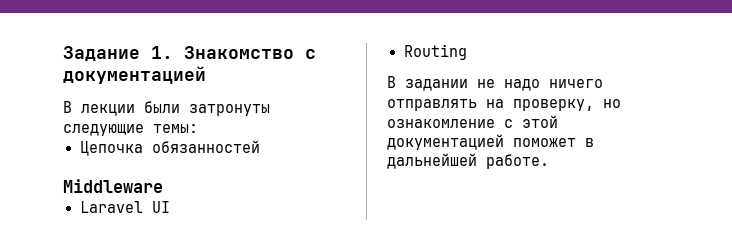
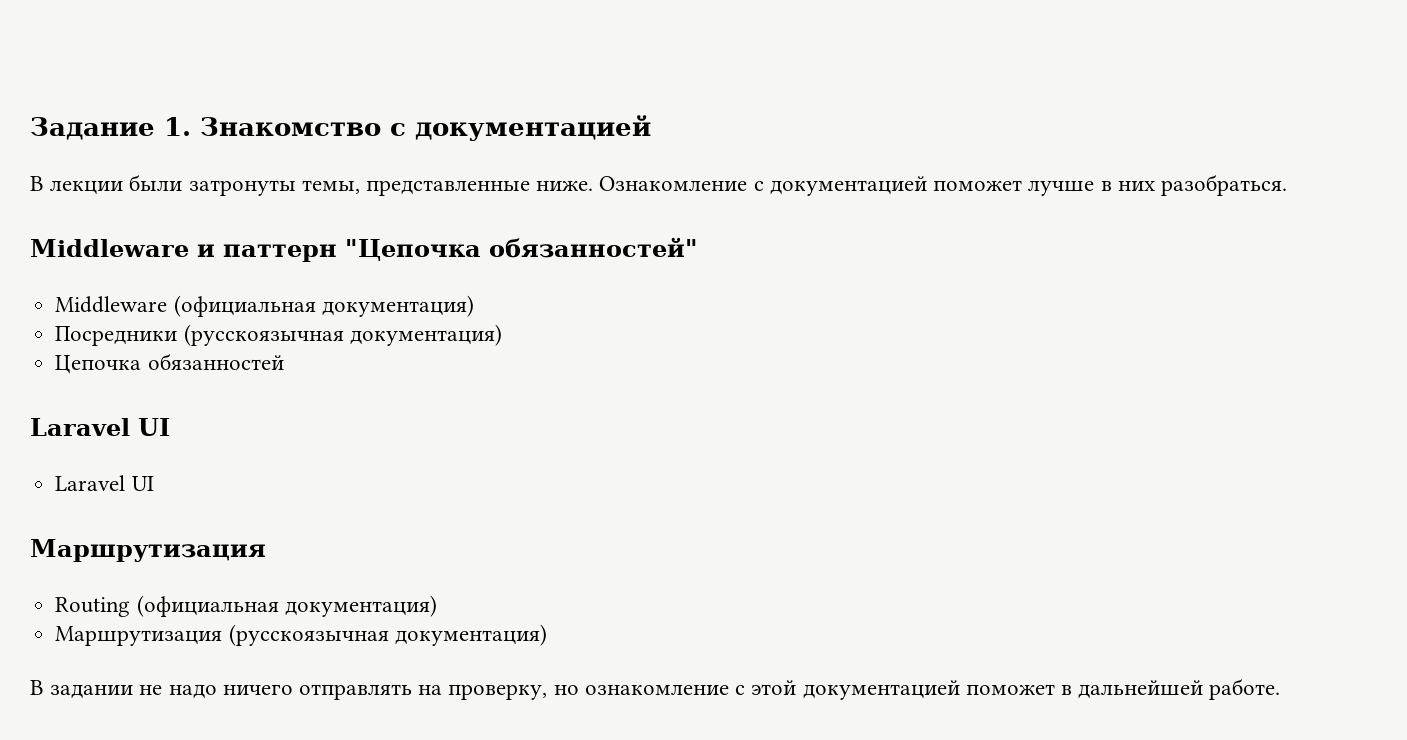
- В лекции были затронуты следующие темы:
+ В лекции были затронуты темы, представленные ниже. Ознакомление с документацией поможет лучше в них разобраться.
+ Middleware и паттерн "Цепочка обязанностей"
+ Middleware (официальная документация)
+ Посредники (русскоязычная документация)
  Цепочка обязанностей
- Middleware
  Laravel UI
+ Laravel UI
+ Маршрутизация
- Routing
+ Routing (официальная документация)
+ Маршрутизация (русскоязычная документация)

